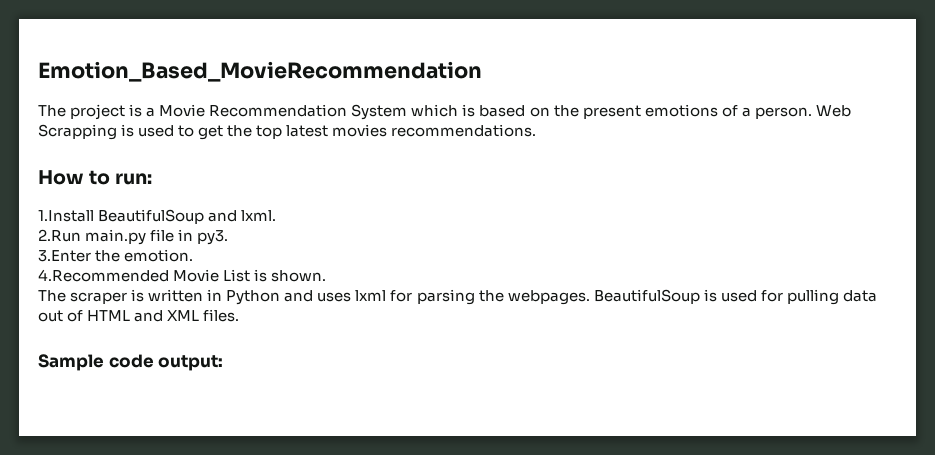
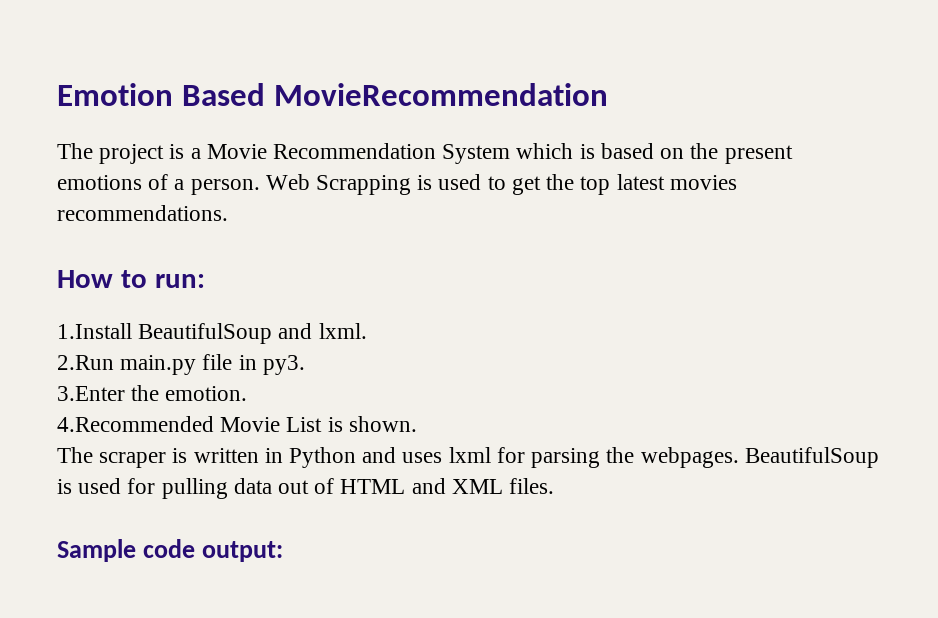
- Emotion_Based_MovieRecommendation
+ Emotion Based MovieRecommendation

